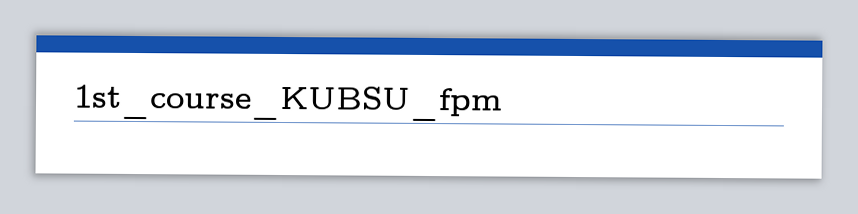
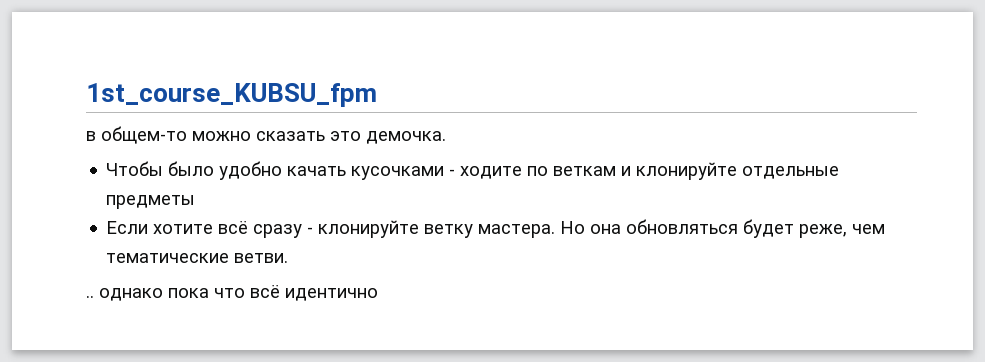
+ в общем-то можно сказать это демочка.
+ Чтобы было удобно качать кусочками - ходите по веткам и клонируйте отдельные предметы
+ Если хотите всё сразу - клонируйте ветку мастера. Но она обновляться будет реже, чем тематические ветви.
+ .. однако пока что всё идентично

